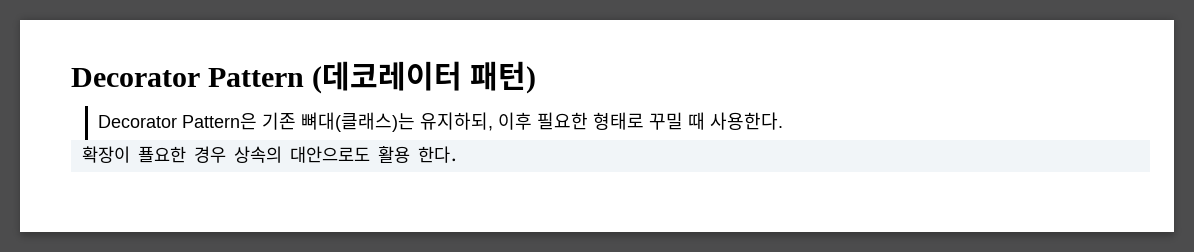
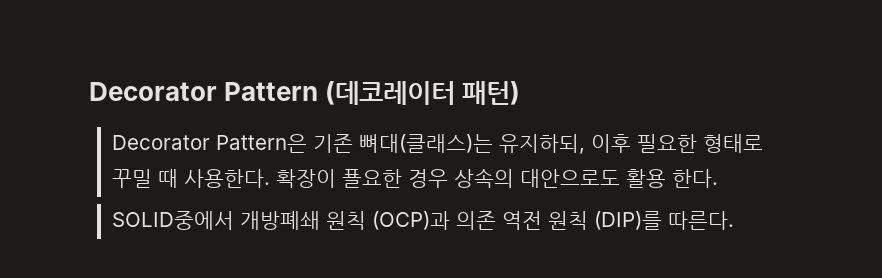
- Decorator Pattern은 기존 뼈대(클래스)는 유지하되, 이후 필요한 형태로 꾸밀 때 사용한다.
- 확장이 푤요한 경우 상속의 대안으로도 활용 한다.
+ Decorator Pattern은 기존 뼈대(클래스)는 유지하되, 이후 필요한 형태로 꾸밀 때 사용한다. 확장이 푤요한 경우 상속의 대안으로도 활용 한다.
+ SOLID중에서 개방폐쇄 원칙 (OCP)과 의존 역전 원칙 (DIP)를 따른다.

